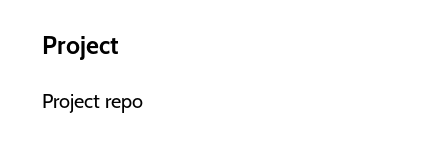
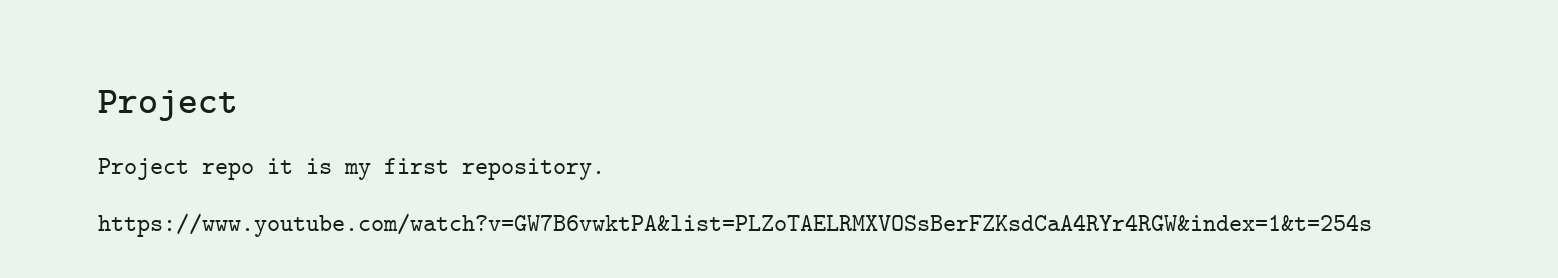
- Project repo
+ Project repo it is my first repository.
+ https://www.youtube.com/watch?v=GW7B6vwktPA&list=PLZoTAELRMXVOSsBerFZKsdCaA4RYr4RGW&index=1&t=254s

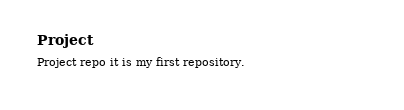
- https://www.youtube.com/watch?v=GW7B6vwktPA&list=PLZoTAELRMXVOSsBerFZKsdCaA4RYr4RGW&index=1&t=254s

